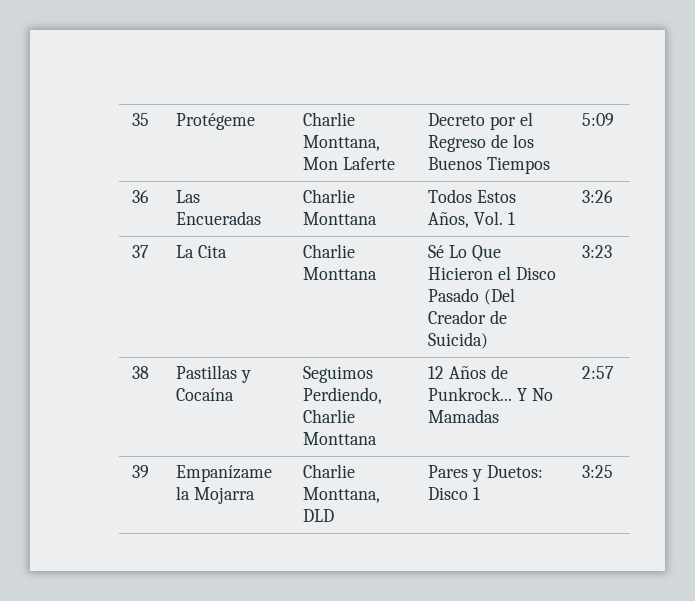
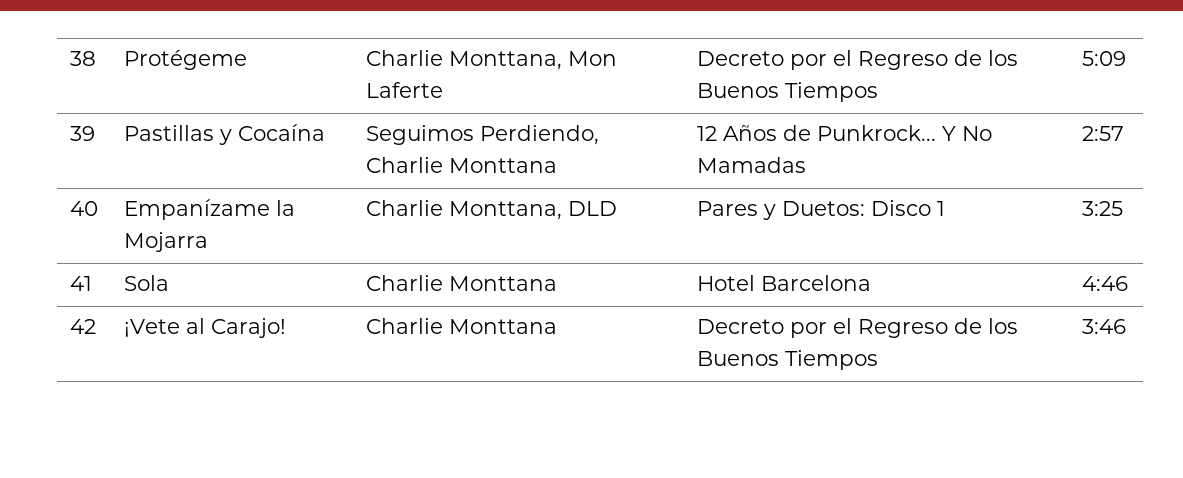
- 35 | Protégeme | Charlie Monttana, Mon Laferte | Decreto por el Regreso de los Buenos Tiempos | 5:09
+ 38 | Protégeme | Charlie Monttana, Mon Laferte | Decreto por el Regreso de los Buenos Tiempos | 5:09
- 36 | Las Encueradas | Charlie Monttana | Todos Estos Años, Vol. 1 | 3:26
- 37 | La Cita | Charlie Monttana | Sé Lo Que Hicieron el Disco Pasado (Del Creador de Suicida) | 3:23
- 38 | Pastillas y Cocaína | Seguimos Perdiendo, Charlie Monttana | 12 Años de Punkrock... Y No Mamadas | 2:57
+ 39 | Pastillas y Cocaína | Seguimos Perdiendo, Charlie Monttana | 12 Años de Punkrock... Y No Mamadas | 2:57
- 39 | Empanízame la Mojarra | Charlie Monttana, DLD | Pares y Duetos: Disco 1 | 3:25
+ 40 | Empanízame la Mojarra | Charlie Monttana, DLD | Pares y Duetos: Disco 1 | 3:25
+ 41 | Sola | Charlie Monttana | Hotel Barcelona | 4:46
+ 42 | ¡Vete al Carajo! | Charlie Monttana | Decreto por el Regreso de los Buenos Tiempos | 3:46

